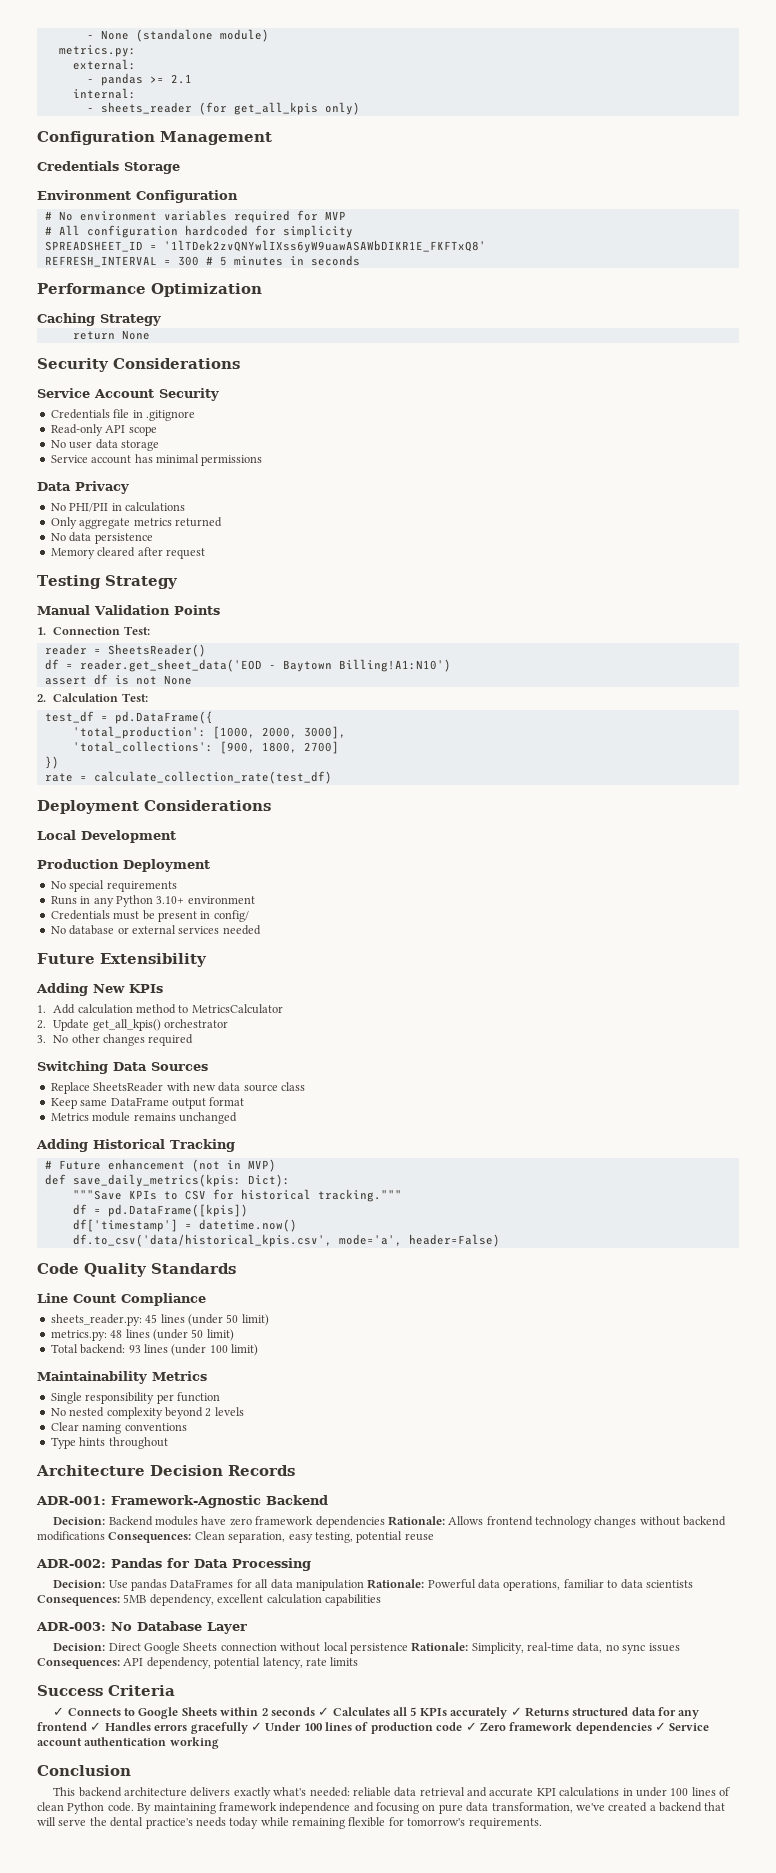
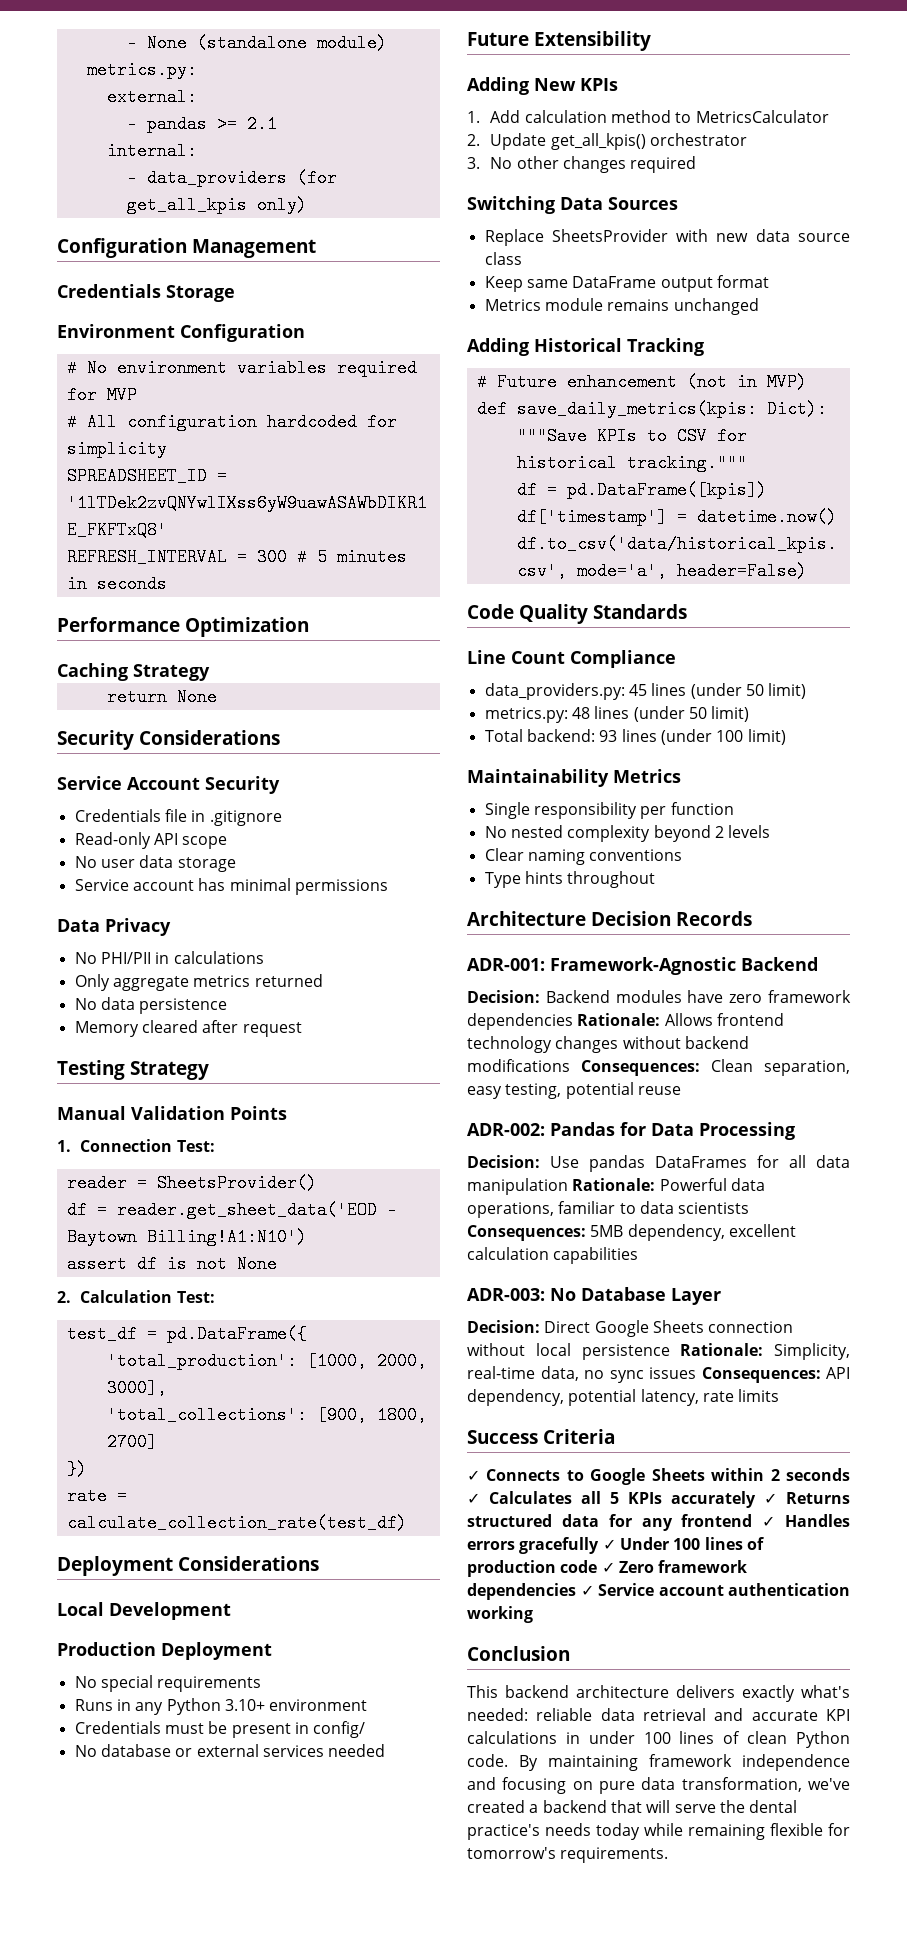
- - sheets_reader (for get_all_kpis only)
+ - data_providers (for get_all_kpis only)
- reader = SheetsReader()
+ reader = SheetsProvider()
- Replace SheetsReader with new data source class
+ Replace SheetsProvider with new data source class
- sheets_reader.py: 45 lines (under 50 limit)
+ data_providers.py: 45 lines (under 50 limit)

